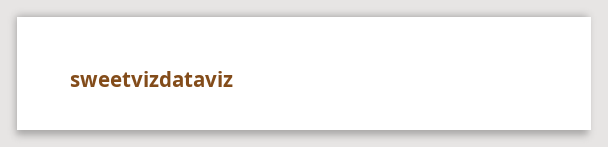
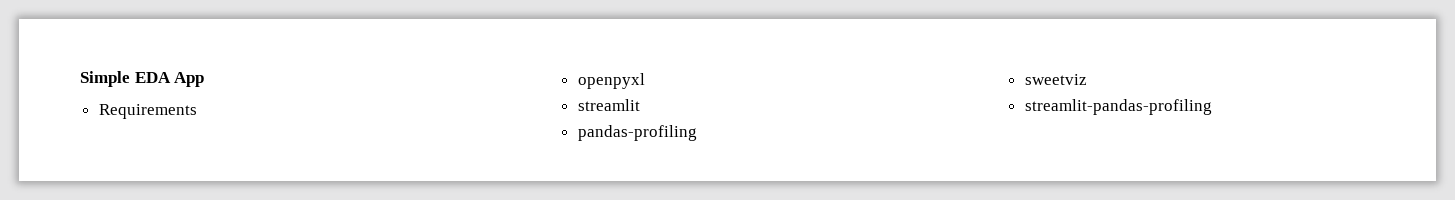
- sweetvizdataviz
+ Simple EDA App
+ Requirements
+ openpyxl
+ streamlit
+ pandas-profiling
+ sweetviz
+ streamlit-pandas-profiling

